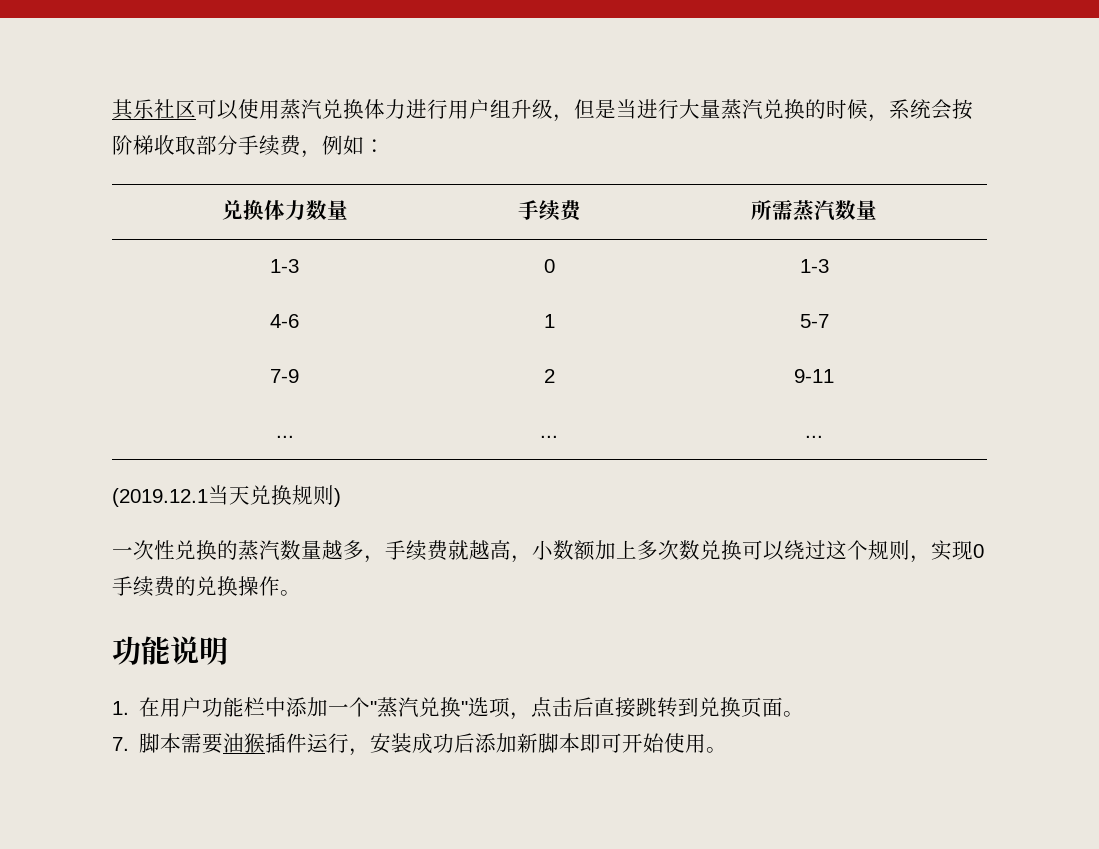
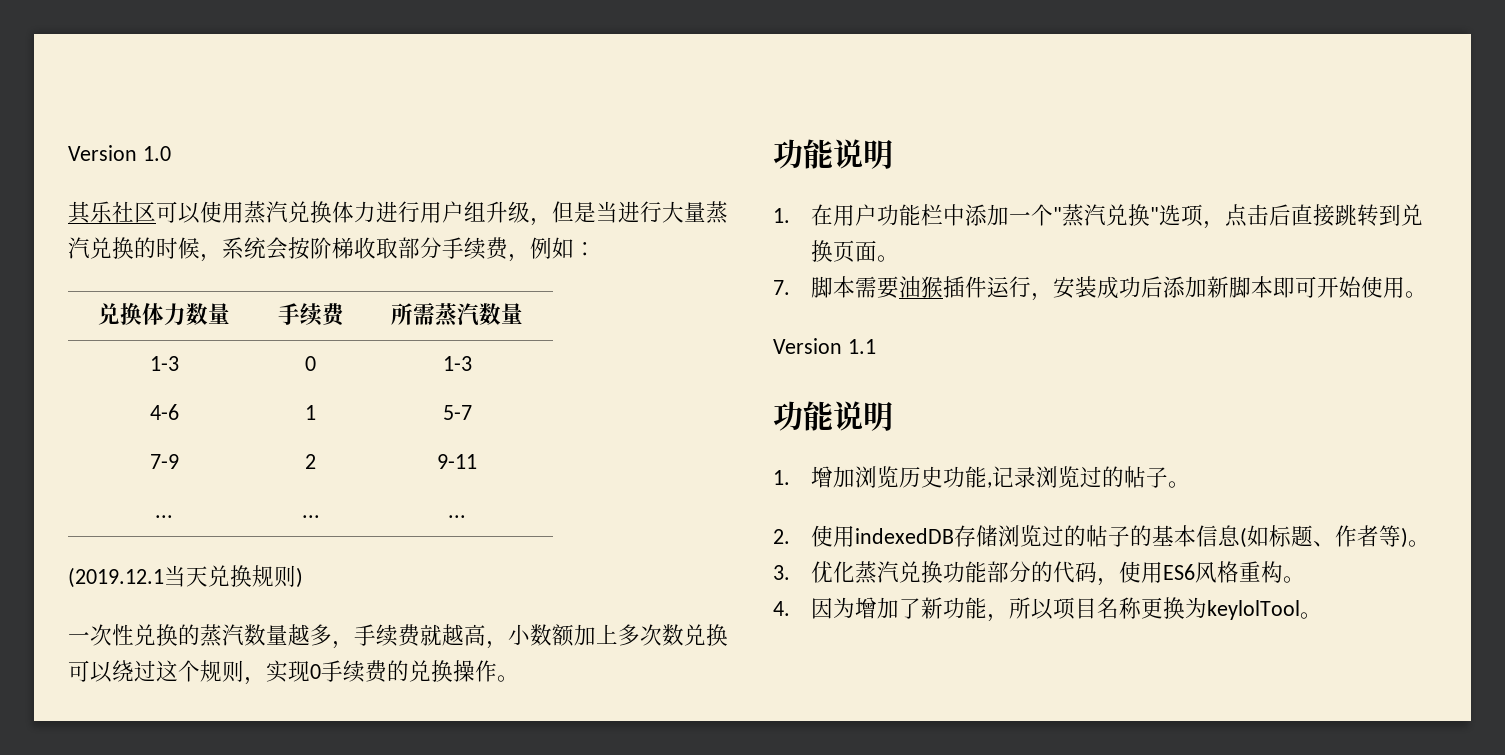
+ Version 1.0
+ Version 1.1
+ 功能说明
+ 1.增加浏览历史功能,记录浏览过的帖子。
+ 2.使用indexedDB存储浏览过的帖子的基本信息(如标题、作者等)。
+ 3.优化蒸汽兑换功能部分的代码，使用ES6风格重构。
+ 4.因为增加了新功能，所以项目名称更换为keylolTool。

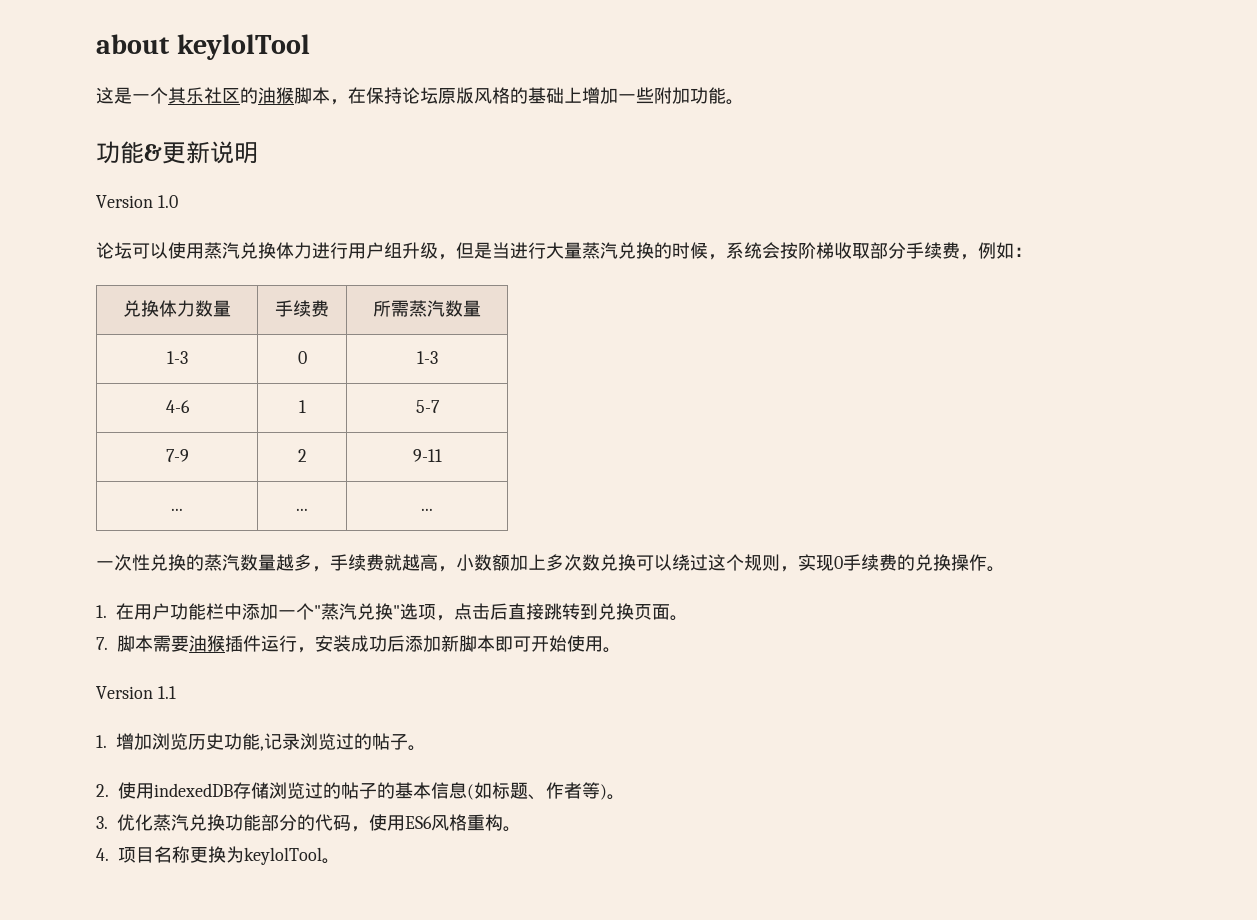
+ about keylolTool
+ 这是一个其乐社区的油猴脚本，在保持论坛原版风格的基础上增加一些附加功能。
+ 功能&更新说明
  Version 1.0
- 其乐社区可以使用蒸汽兑换体力进行用户组升级，但是当进行大量蒸汽兑换的时候，系统会按阶梯收取部分手续费，例如：
+ 论坛可以使用蒸汽兑换体力进行用户组升级，但是当进行大量蒸汽兑换的时候，系统会按阶梯收取部分手续费，例如：
- (2019.12.1当天兑换规则)
  一次性兑换的蒸汽数量越多，手续费就越高，小数额加上多次数兑换可以绕过这个规则，实现0手续费的兑换操作。
- 功能说明
  Version 1.1
- 功能说明
- 4.因为增加了新功能，所以项目名称更换为keylolTool。
+ 4.项目名称更换为keylolTool。

